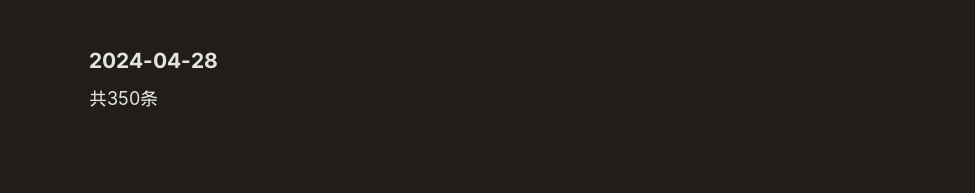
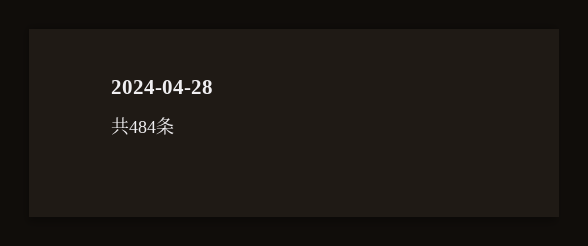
- 共350条
+ 共484条

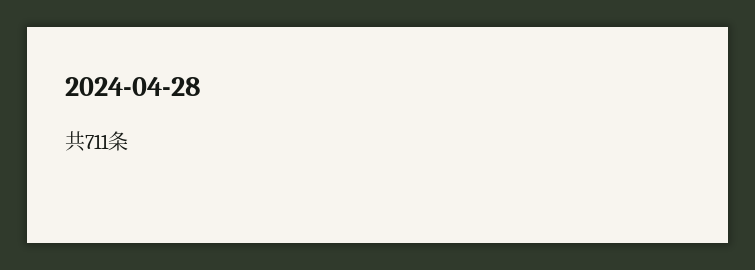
- 共484条
+ 共711条

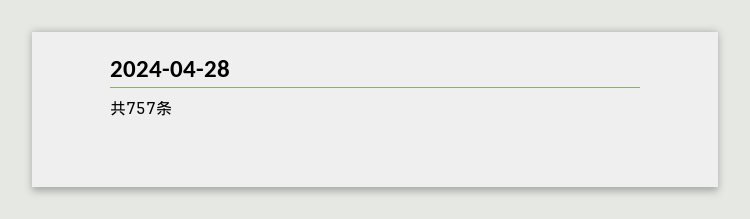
- 共711条
+ 共757条

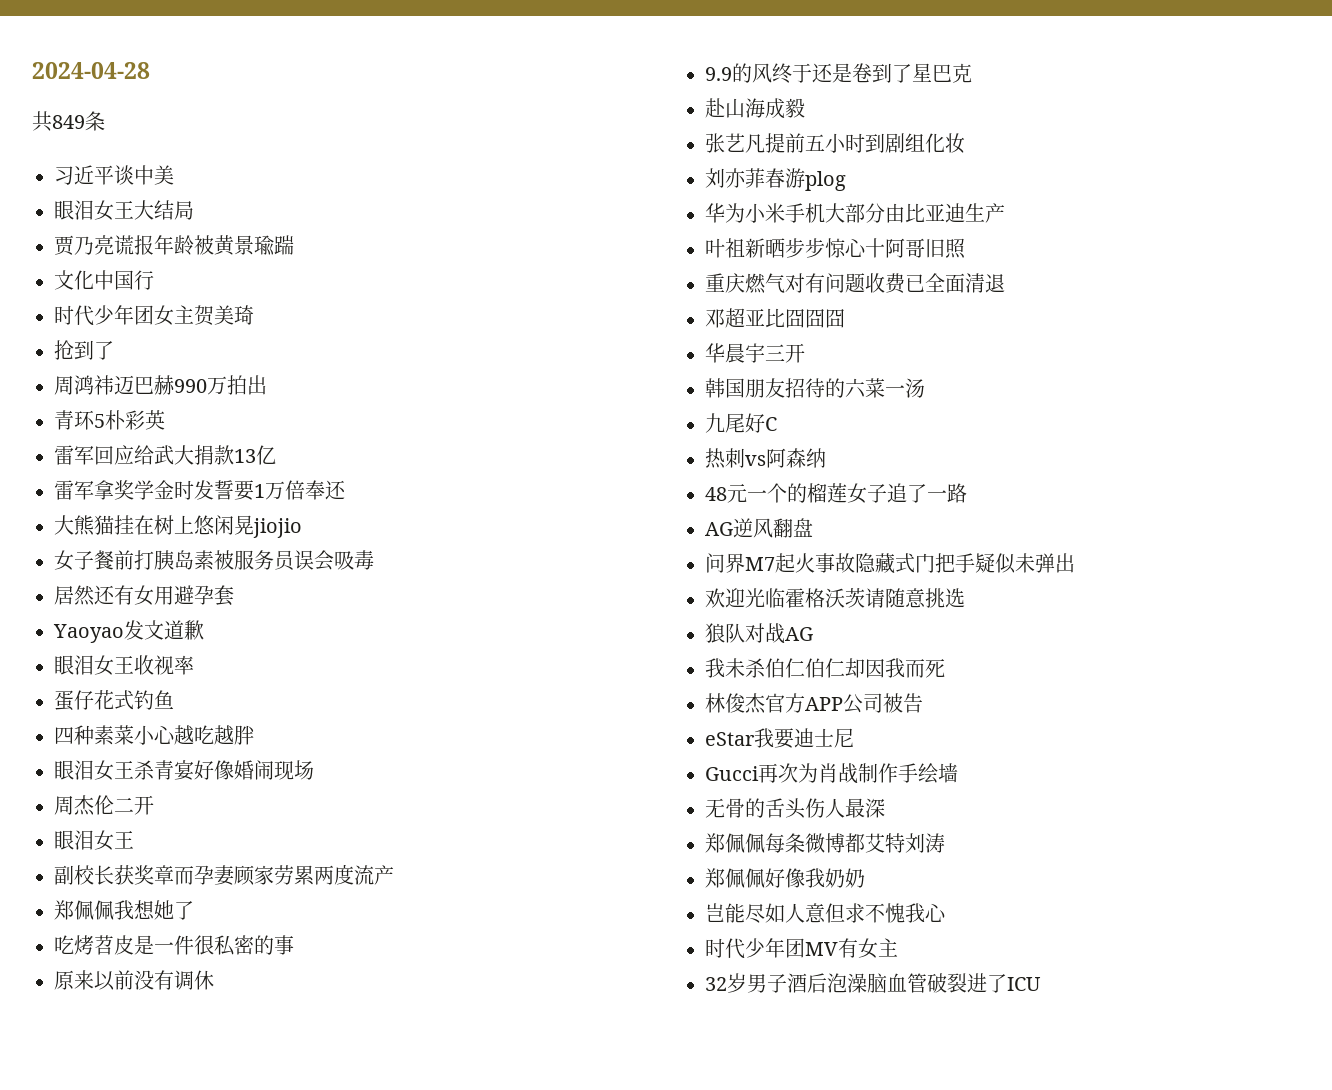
- 共757条
+ 共849条
+ 习近平谈中美
+ 眼泪女王大结局
+ 贾乃亮谎报年龄被黄景瑜踹
+ 文化中国行
+ 时代少年团女主贺美琦
+ 抢到了
+ 周鸿祎迈巴赫990万拍出
+ 青环5朴彩英
+ 雷军回应给武大捐款13亿
+ 雷军拿奖学金时发誓要1万倍奉还
+ 大熊猫挂在树上悠闲晃jiojio
+ 女子餐前打胰岛素被服务员误会吸毒
+ 居然还有女用避孕套
+ Yaoyao发文道歉
+ 眼泪女王收视率
+ 蛋仔花式钓鱼
+ 四种素菜小心越吃越胖
+ 眼泪女王杀青宴好像婚闹现场
+ 周杰伦二开
+ 眼泪女王
+ 副校长获奖章而孕妻顾家劳累两度流产
+ 郑佩佩我想她了
+ 吃烤苕皮是一件很私密的事
+ 原来以前没有调休
+ 9.9的风终于还是卷到了星巴克
+ 赴山海成毅
+ 张艺凡提前五小时到剧组化妆
+ 刘亦菲春游plog
+ 华为小米手机大部分由比亚迪生产
+ 叶祖新晒步步惊心十阿哥旧照
+ 重庆燃气对有问题收费已全面清退
+ 邓超亚比囧囧囧
+ 华晨宇三开
+ 韩国朋友招待的六菜一汤
+ 九尾好C
+ 热刺vs阿森纳
+ 48元一个的榴莲女子追了一路
+ AG逆风翻盘
+ 问界M7起火事故隐藏式门把手疑似未弹出
+ 欢迎光临霍格沃茨请随意挑选
+ 狼队对战AG
+ 我未杀伯仁伯仁却因我而死
+ 林俊杰官方APP公司被告
+ eStar我要迪士尼
+ Gucci再次为肖战制作手绘墙
+ 无骨的舌头伤人最深
+ 郑佩佩每条微博都艾特刘涛
+ 郑佩佩好像我奶奶
+ 岂能尽如人意但求不愧我心
+ 时代少年团MV有女主
+ 32岁男子酒后泡澡脑血管破裂进了ICU

